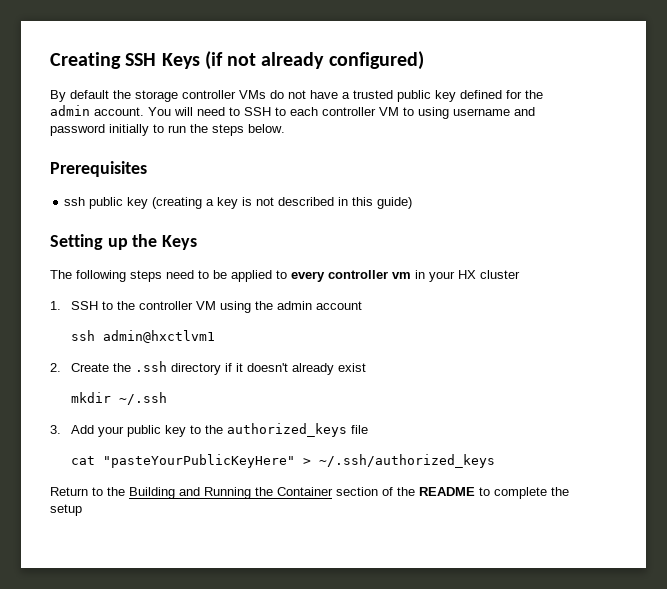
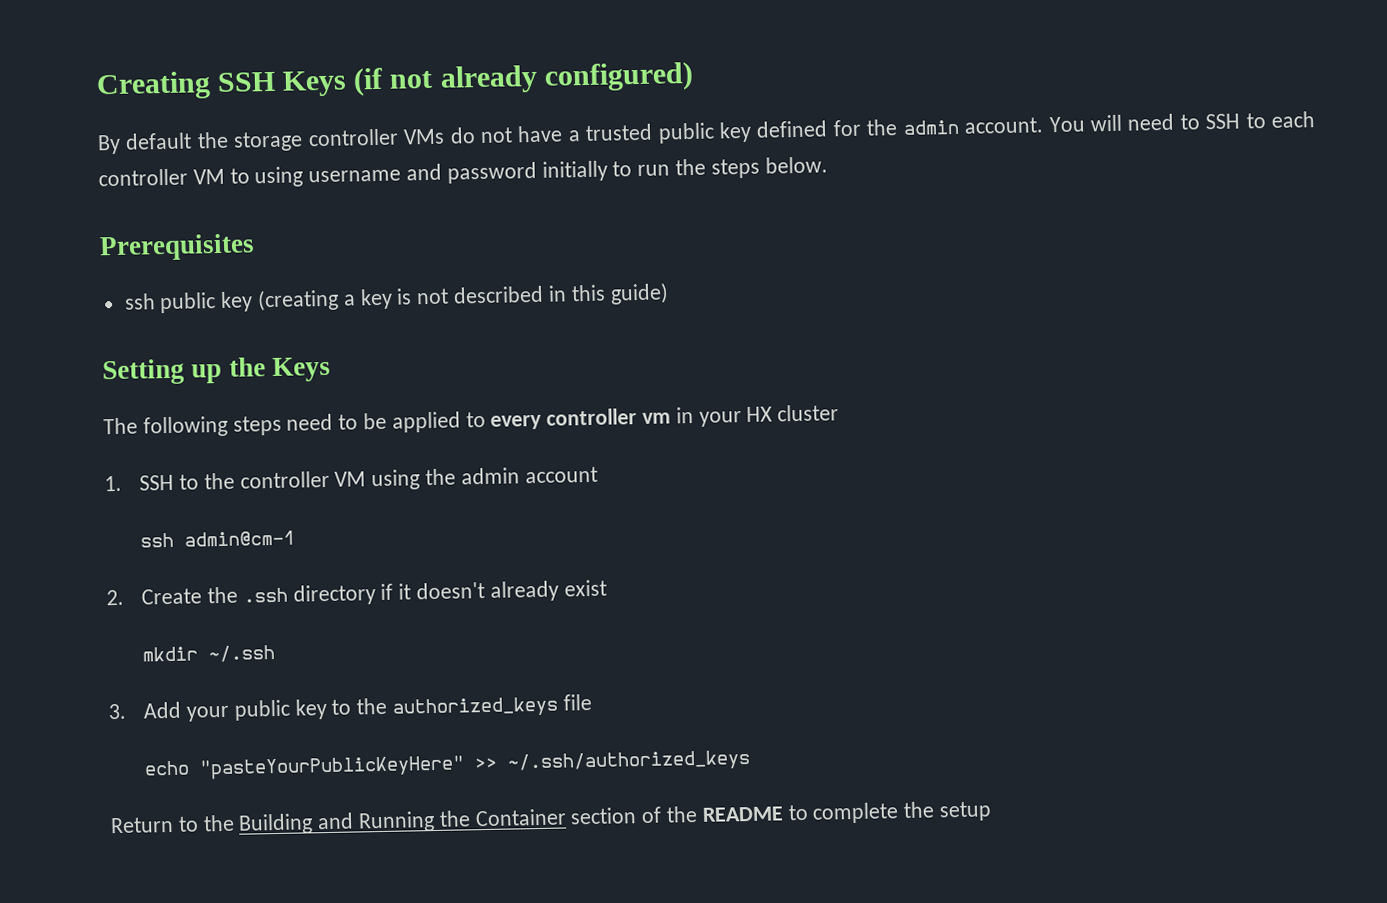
- ssh admin@hxctlvm1
+ ssh admin@cm-1
- cat "pasteYourPublicKeyHere" > ~/.ssh/authorized_keys
+ echo "pasteYourPublicKeyHere" >> ~/.ssh/authorized_keys

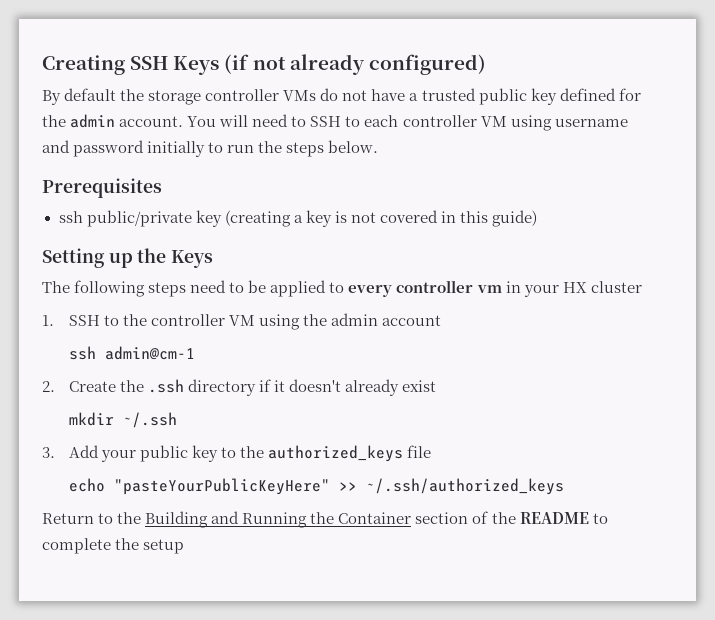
- You will need to SSH to each controller VM to using username and password initially to run the steps below.
+ You will need to SSH to each controller VM using username and password initially to run the steps below.
- ssh public key (creating a key is not described in this guide)
+ ssh public/private key (creating a key is not covered in this guide)

